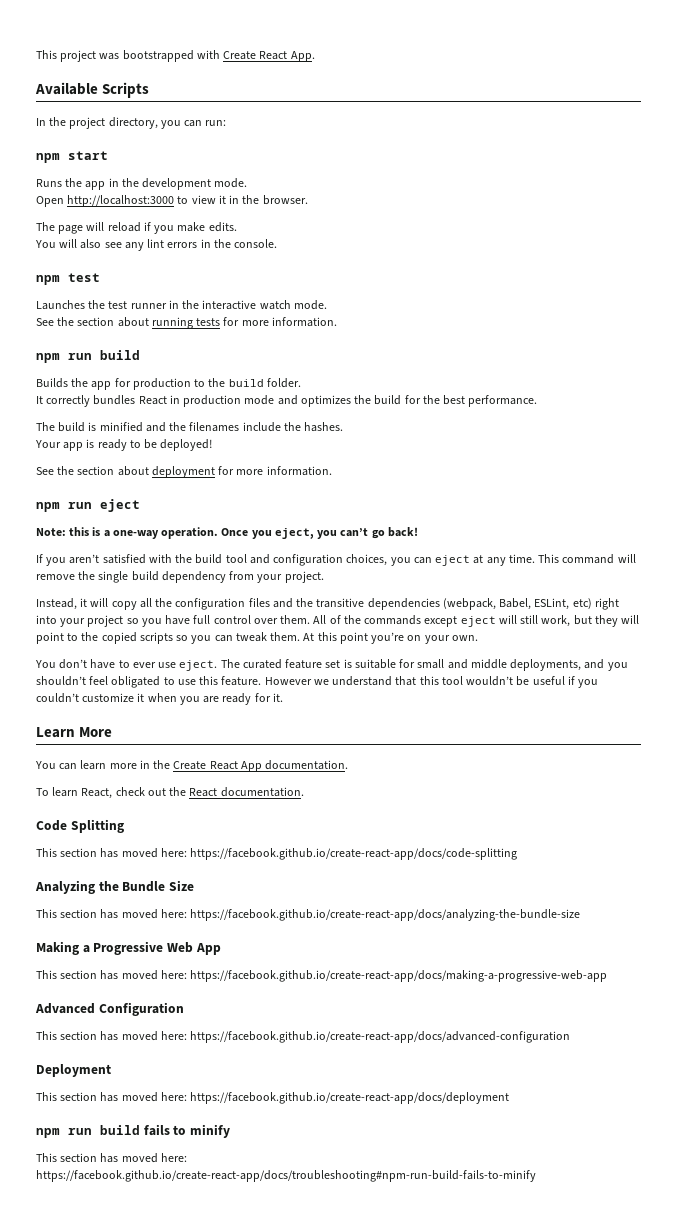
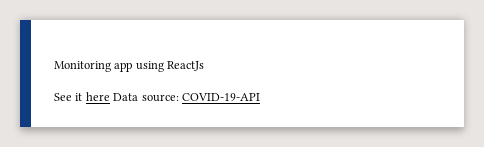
- This project was bootstrapped with Create React App.
- Available Scripts
- In the project directory, you can run:
- npm start
- Runs the app in the development mode.
- Open http://localhost:3000 to view it in the browser.
- The page will reload if you make edits.
- You will also see any lint errors in the console.
- npm test
- Launches the test runner in the interactive watch mode.
- See the section about running tests for more information.
- npm run build
- Builds the app for production to the build folder.
- It correctly bundles React in production mode and optimizes the build for the best performance.
- The build is minified and the filenames include the hashes.
- Your app is ready to be deployed!
- See the section about deployment for more information.
- npm run eject
- Note: this is a one-way operation. Once you eject, you can’t go back!
- If you aren’t satisfied with the build tool and configuration choices, you can eject at any time. This command will remove the single build dependency from your project.
- Instead, it will copy all the configuration files and the transitive dependencies (webpack, Babel, ESLint, etc) right into your project so you have full control over them. All of the commands except eject will still work, but they will point to the copied scripts so you can tweak them. At this point you’re on your own.
- You don’t have to ever use eject. The curated feature set is suitable for small and middle deployments, and you shouldn’t feel obligated to use this feature. However we understand that this tool wouldn’t be useful if you couldn’t customize it when you are ready for it.
- Learn More
- You can learn more in the Create React App documentation.
- To learn React, check out the React documentation.
- Code Splitting
- This section has moved here: https://facebook.github.io/create-react-app/docs/code-splitting
- Analyzing the Bundle Size
- This section has moved here: https://facebook.github.io/create-react-app/docs/analyzing-the-bundle-size
- Making a Progressive Web App
- This section has moved here: https://facebook.github.io/create-react-app/docs/making-a-progressive-web-app
- Advanced Configuration
- This section has moved here: https://facebook.github.io/create-react-app/docs/advanced-configuration
- Deployment
- This section has moved here: https://facebook.github.io/create-react-app/docs/deployment
- npm run build fails to minify
- This section has moved here: https://facebook.github.io/create-react-app/docs/troubleshooting#npm-run-build-fails-to-minify
+ Monitoring app using ReactJs
+ See it here Data source: COVID-19-API

